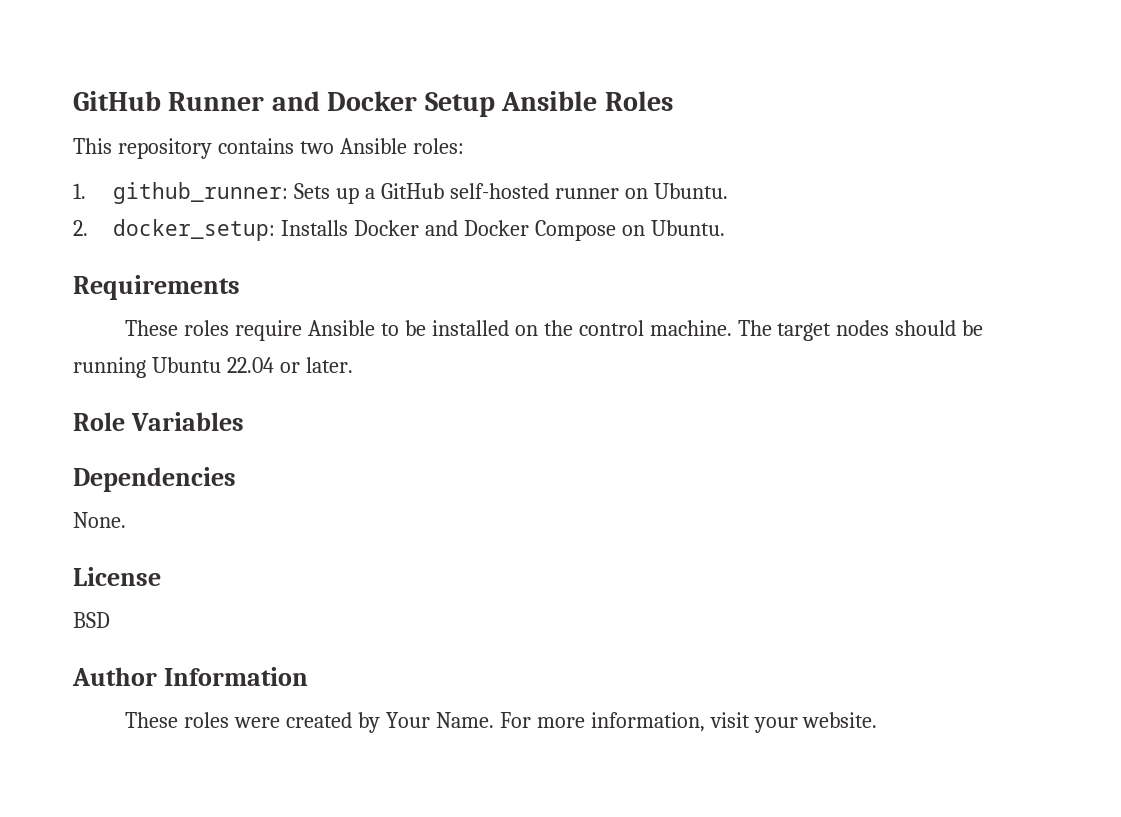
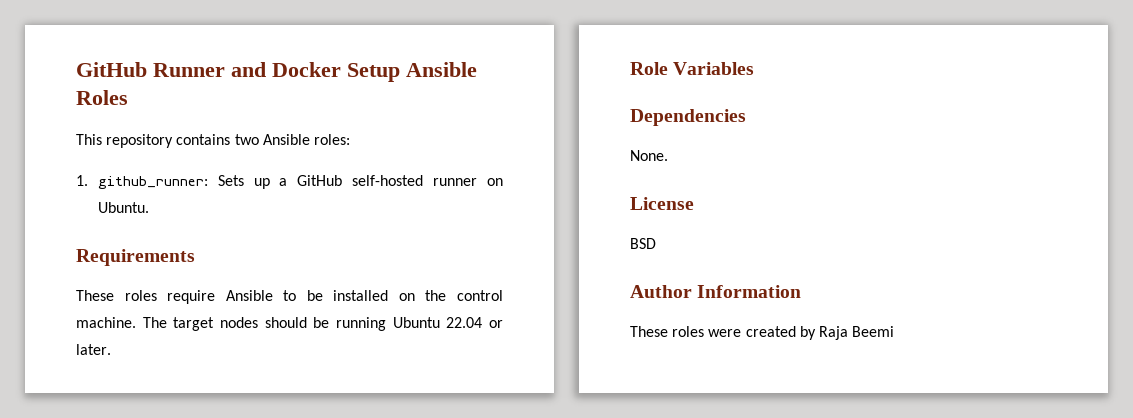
- 2. docker_setup: Installs Docker and Docker Compose on Ubuntu.
- These roles were created by Your Name. For more information, visit your website.
+ These roles were created by Raja Beemi

